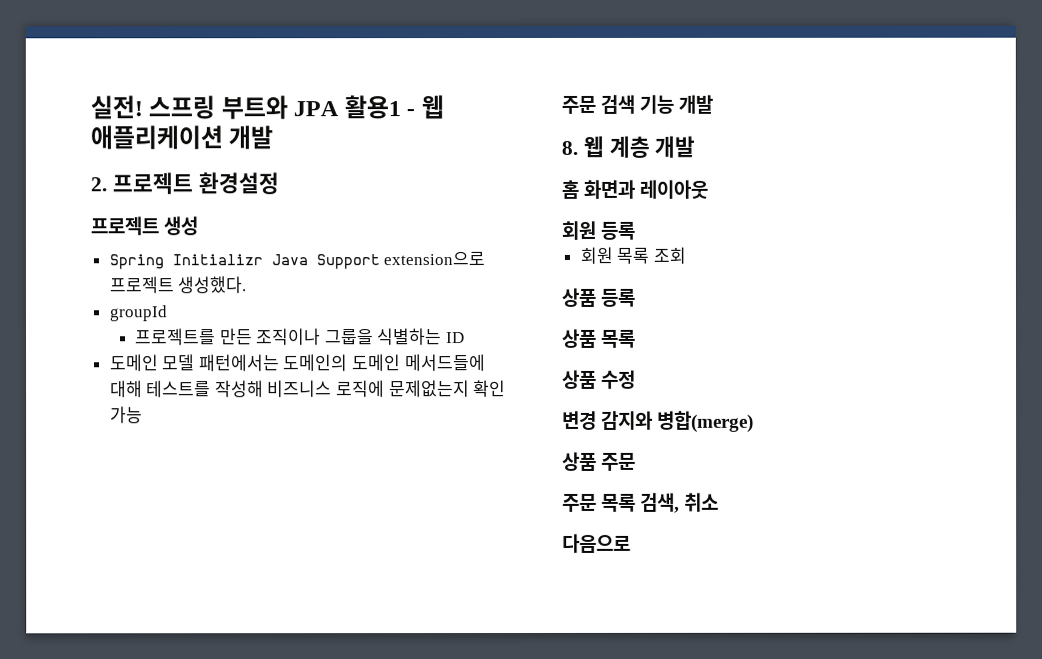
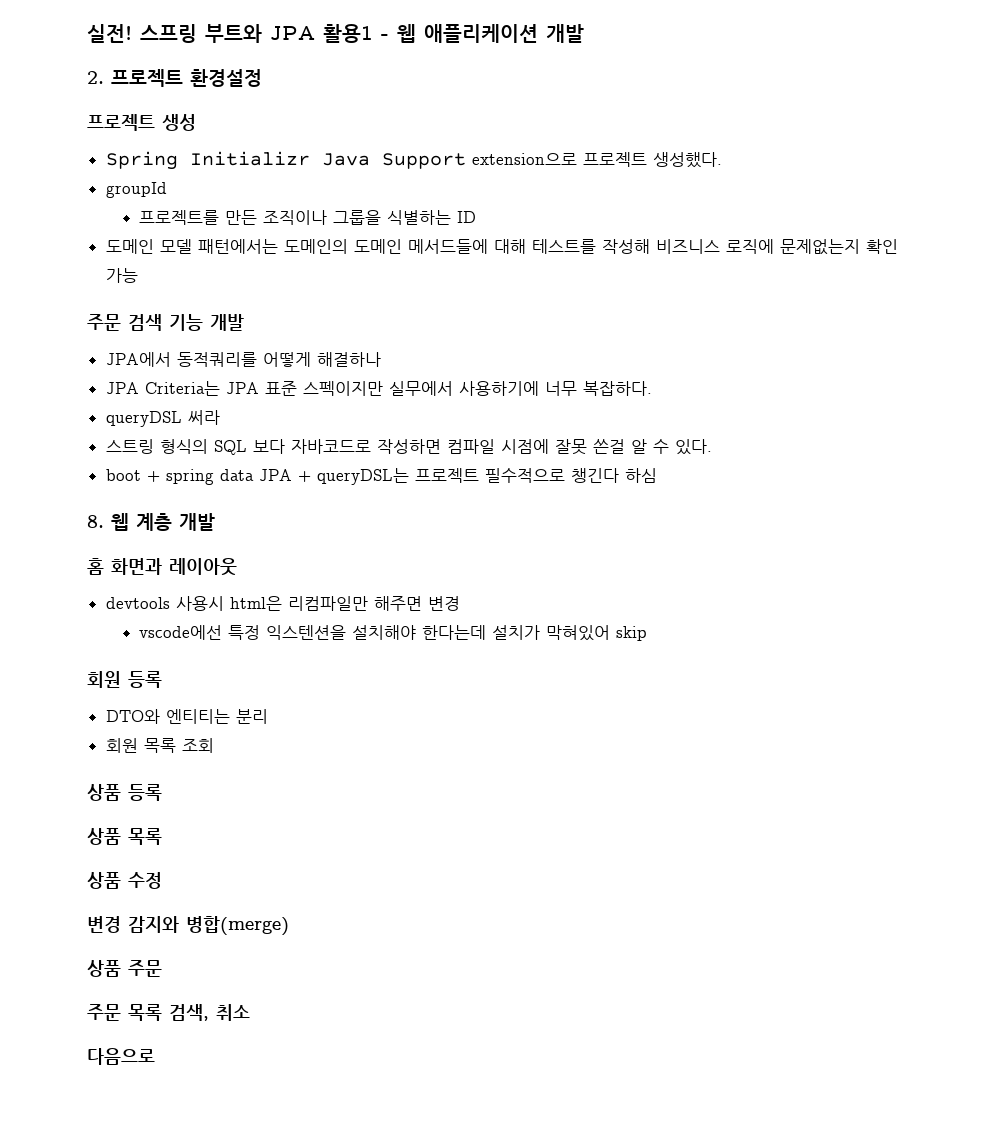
+ JPA에서 동적쿼리를 어떻게 해결하나
+ JPA Criteria는 JPA 표준 스펙이지만 실무에서 사용하기에 너무 복잡하다.
+ queryDSL 써라
+ 스트링 형식의 SQL 보다 자바코드로 작성하면 컴파일 시점에 잘못 쓴걸 알 수 있다.
+ boot + spring data JPA + queryDSL는 프로젝트 필수적으로 챙긴다 하심
+ devtools 사용시 html은 리컴파일만 해주면 변경
+ vscode에선 특정 익스텐션을 설치해야 한다는데 설치가 막혀있어 skip
+ DTO와 엔티티는 분리

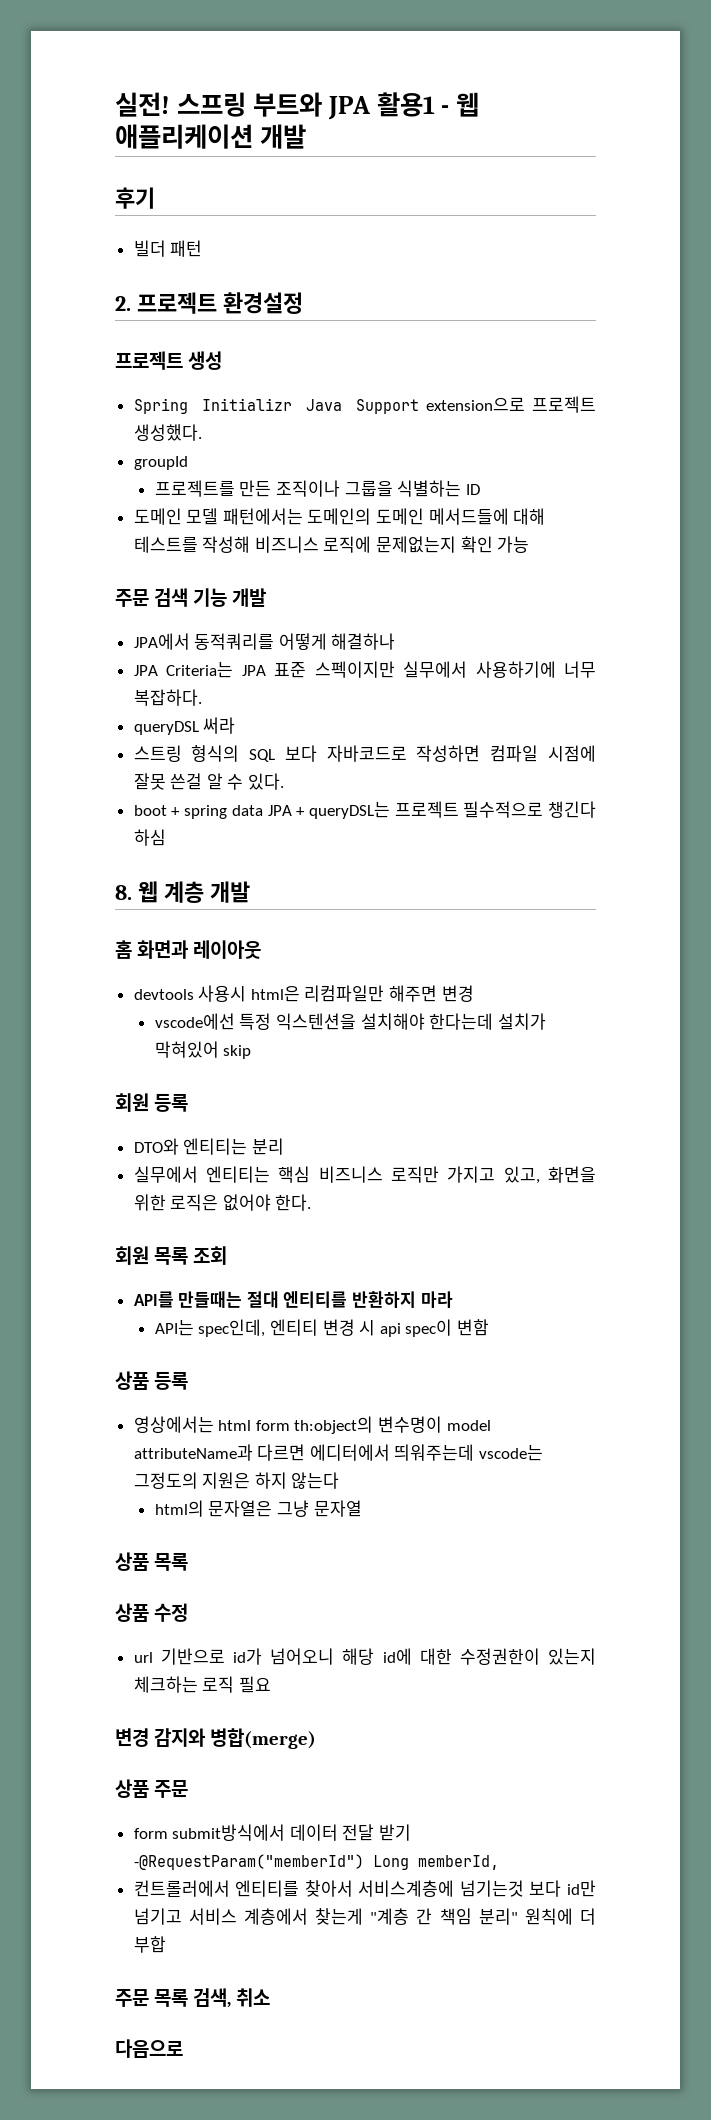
+ 후기
+ 빌더 패턴
+ 실무에서 엔티티는 핵심 비즈니스 로직만 가지고 있고, 화면을 위한 로직은 없어야 한다.
  회원 목록 조회
+ API를 만들때는 절대 엔티티를 반환하지 마라
+ API는 spec인데, 엔티티 변경 시 api spec이 변함
  상품 등록
+ 영상에서는 html form th:object의 변수명이 model attributeName과 다르면 에디터에서 띄워주는데 vscode는 그정도의 지원은 하지 않는다
+ html의 문자열은 그냥 문자열
  상품 목록
  상품 수정
+ url 기반으로 id가 넘어오니 해당 id에 대한 수정권한이 있는지 체크하는 로직 필요
+ form submit방식에서 데이터 전달 받기 -@RequestParam("memberId") Long memberId,
+ 컨트롤러에서 엔티티를 찾아서 서비스계층에 넘기는것 보다 id만 넘기고 서비스 계층에서 찾는게 "계층 간 책임 분리" 원칙에 더 부합

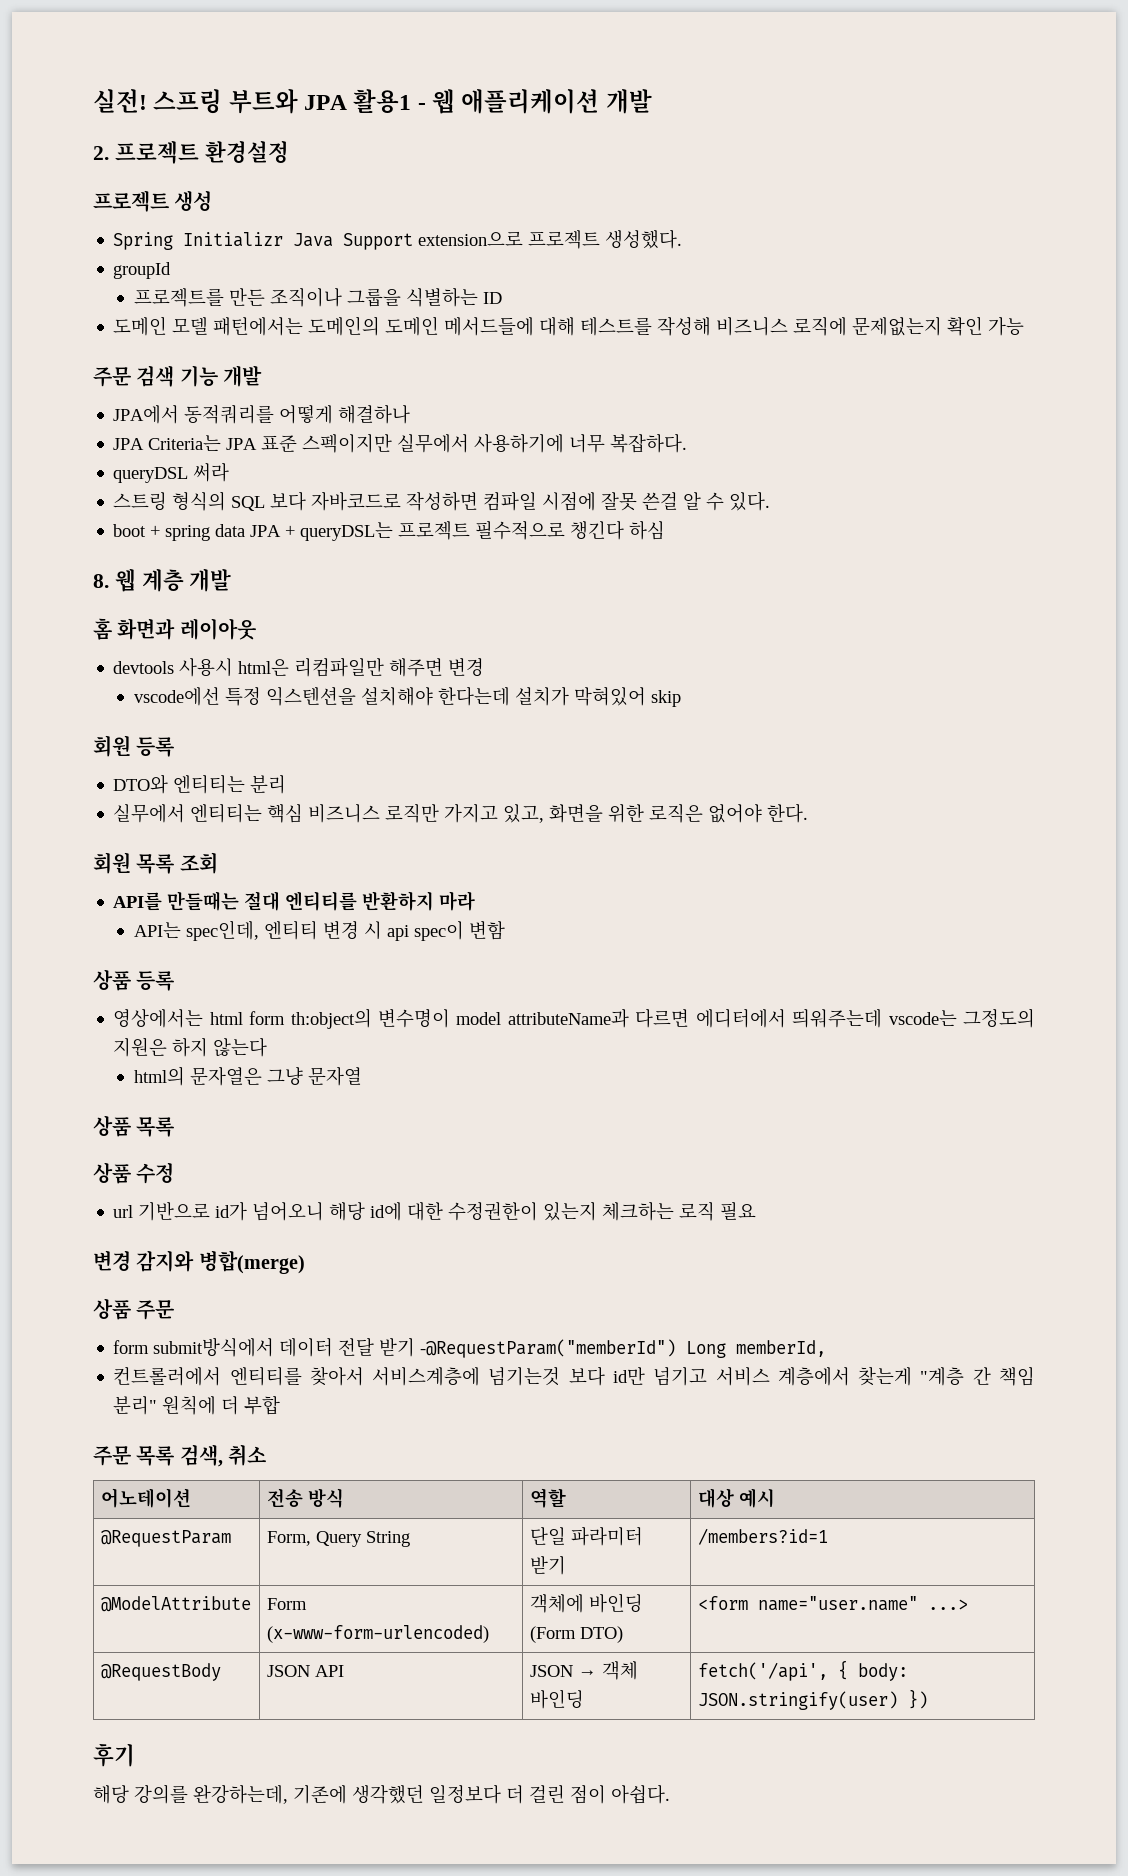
- 후기
- 빌더 패턴
- 다음으로
+ 어노테이션 | 전송 방식 | 역할 | 대상 예시
+ @RequestParam | Form, Query String | 단일 파라미터 받기 | /members?id=1
+ @ModelAttribute | Form (x-www-form-urlencoded) | 객체에 바인딩 (Form DTO) | <form name="user.name" ...>
+ @RequestBody | JSON API | JSON → 객체 바인딩 | fetch('/api', { body: JSON.stringify(user) })
+ 후기
+ 해당 강의를 완강하는데, 기존에 생각했던 일정보다 더 걸린 점이 아쉽다.

